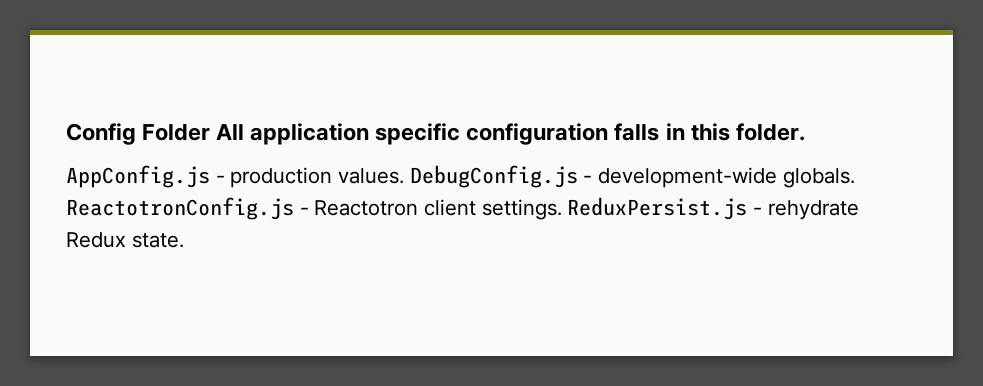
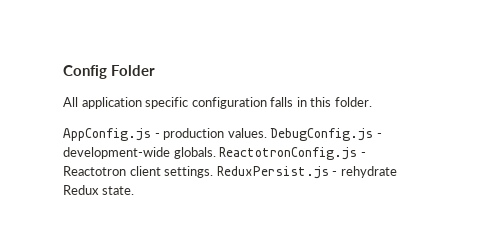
- Config Folder All application specific configuration falls in this folder.
+ Config Folder
+ All application specific configuration falls in this folder.

